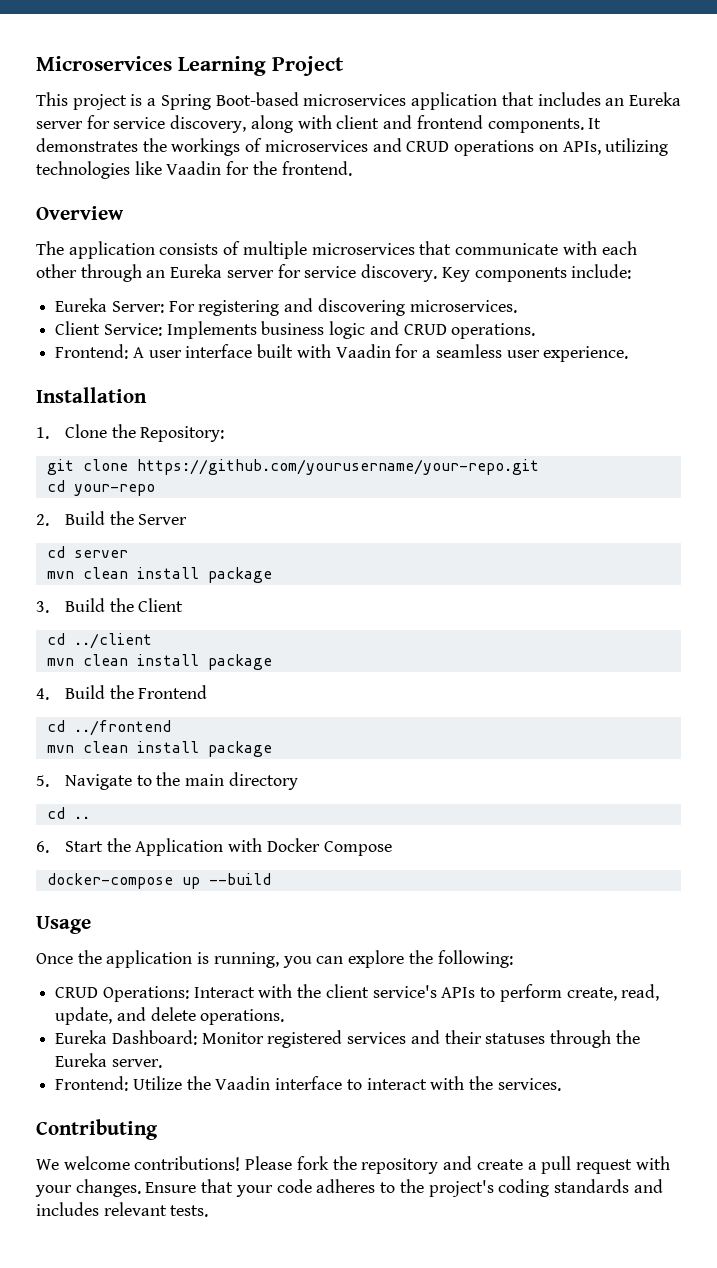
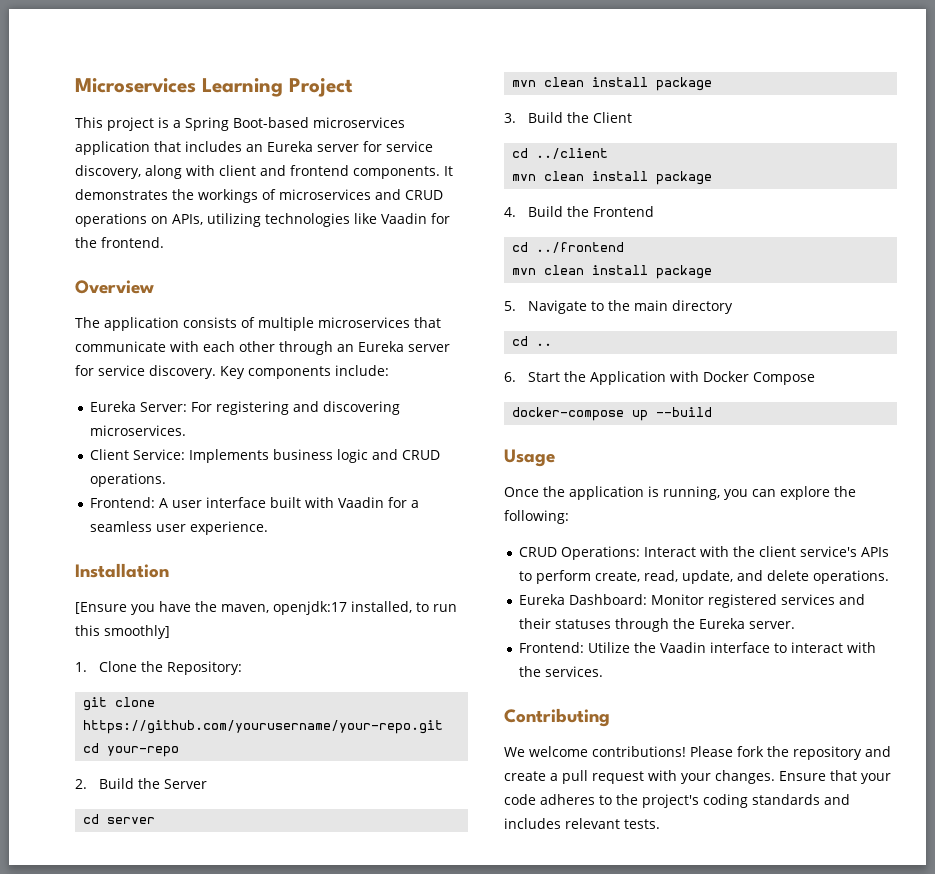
+ [Ensure you have the maven, openjdk:17 installed, to run this smoothly]

